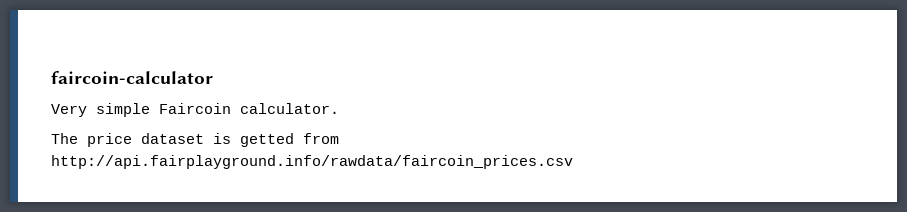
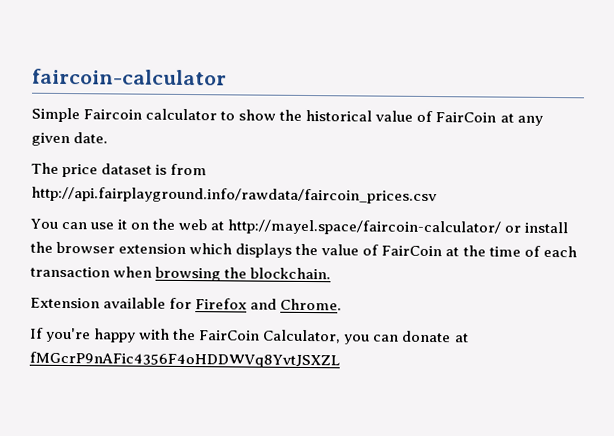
- Very simple Faircoin calculator.
+ Simple Faircoin calculator to show the historical value of FairCoin at any given date.
- The price dataset is getted from http://api.fairplayground.info/rawdata/faircoin_prices.csv
+ The price dataset is from http://api.fairplayground.info/rawdata/faircoin_prices.csv
+ You can use it on the web at http://mayel.space/faircoin-calculator/ or install the browser extension which displays the value of FairCoin at the time of each transaction when browsing the blockchain.
+ Extension available for Firefox and Chrome.
+ If you're happy with the FairCoin Calculator, you can donate at fMGcrP9nAFic4356F4oHDDWVq8YvtJSXZL

